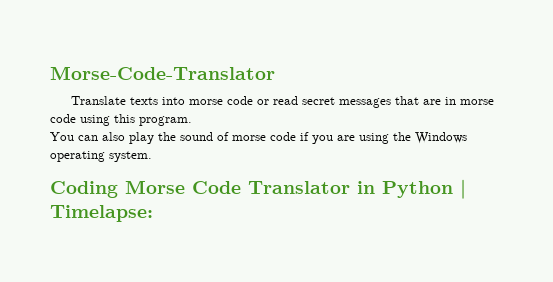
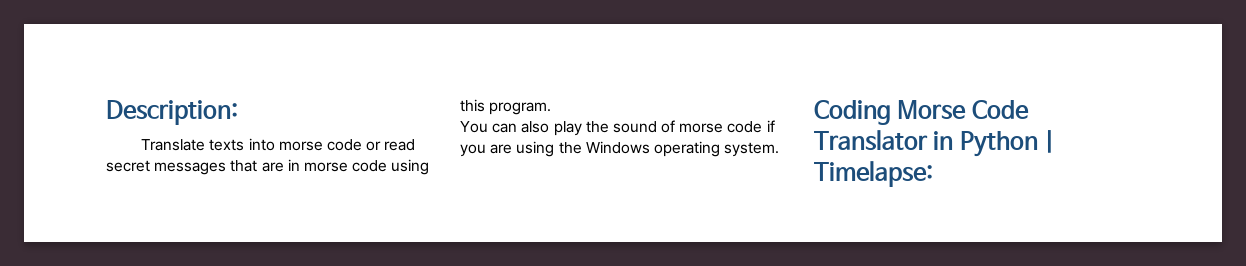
- Morse-Code-Translator
+ Description:

